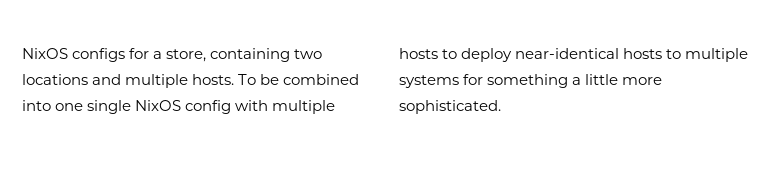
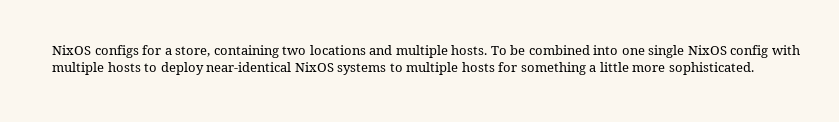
- To be combined into one single NixOS config with multiple hosts to deploy near-identical hosts to multiple systems for something a little more sophisticated.
+ To be combined into one single NixOS config with multiple hosts to deploy near-identical NixOS systems to multiple hosts for something a little more sophisticated.

